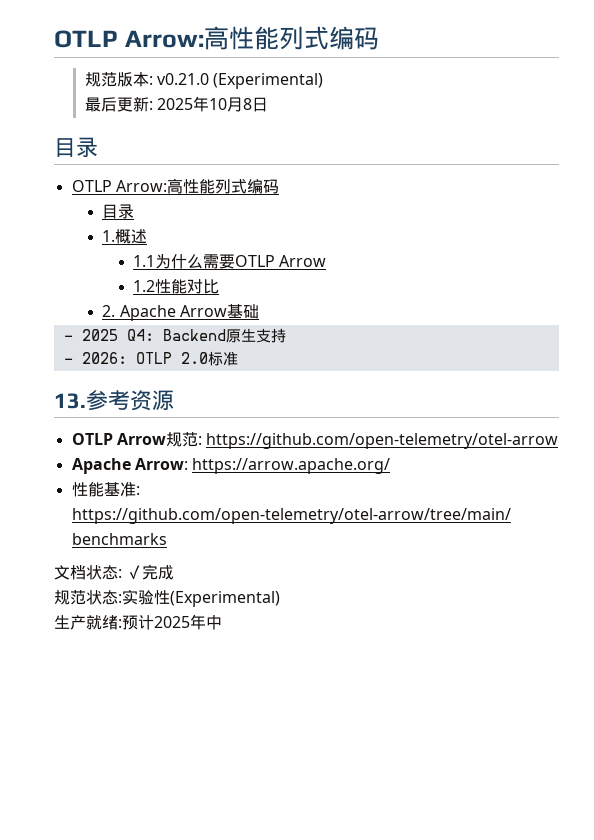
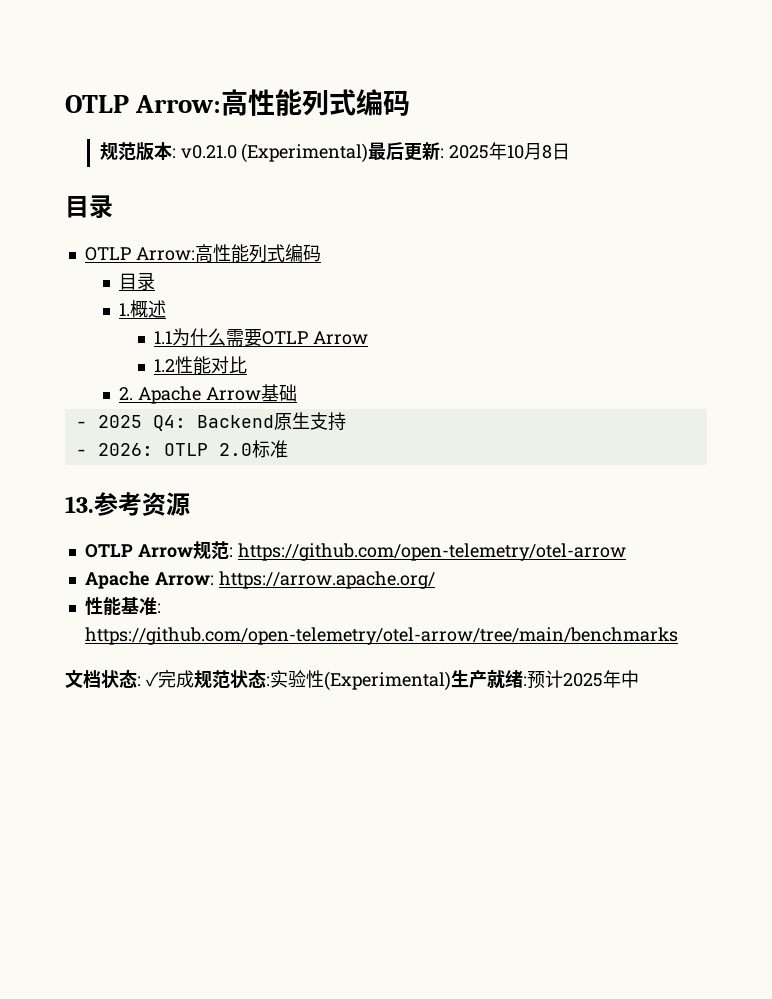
- 规范版本: v0.21.0 (Experimental)
- 最后更新: 2025年10月8日
+ 规范版本: v0.21.0 (Experimental)最后更新: 2025年10月8日
- 文档状态: ✓完成
- 规范状态:实验性(Experimental)
- 生产就绪:预计2025年中
+ 文档状态: ✓完成规范状态:实验性(Experimental)生产就绪:预计2025年中

